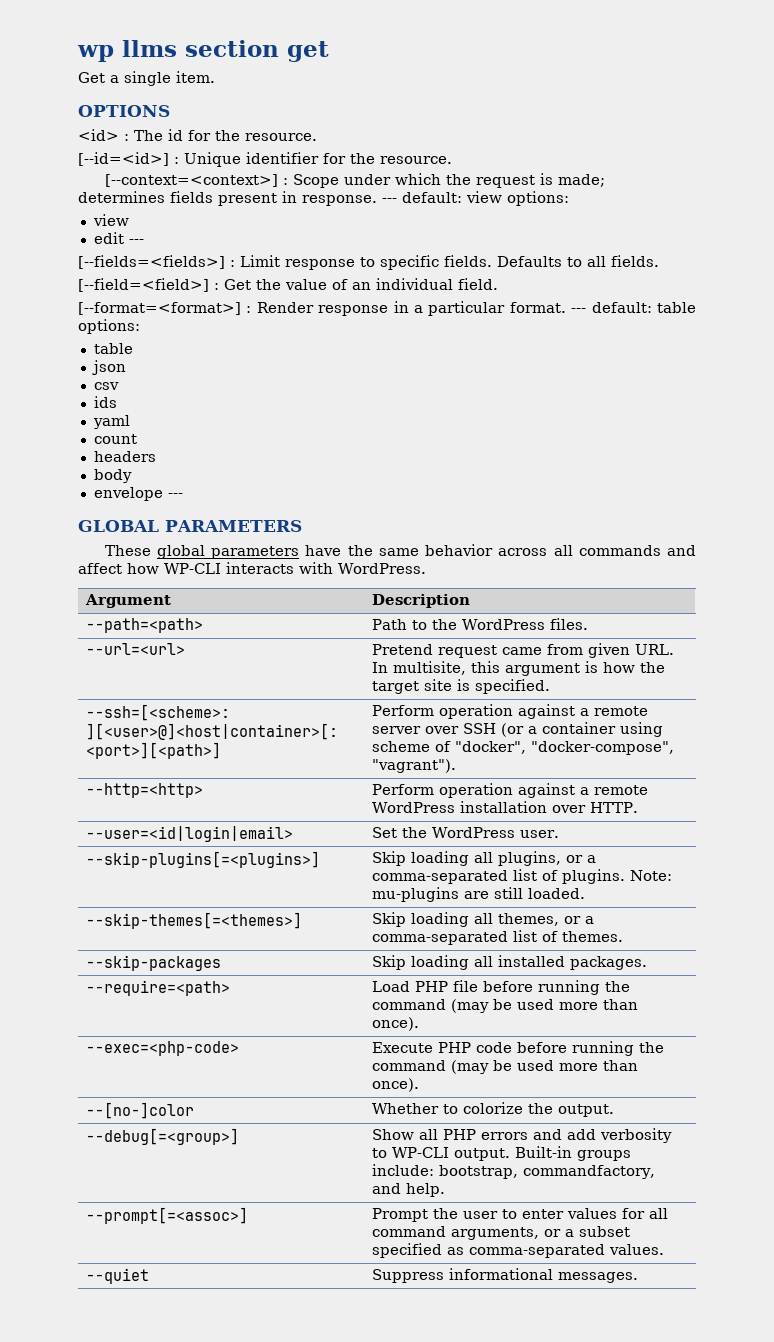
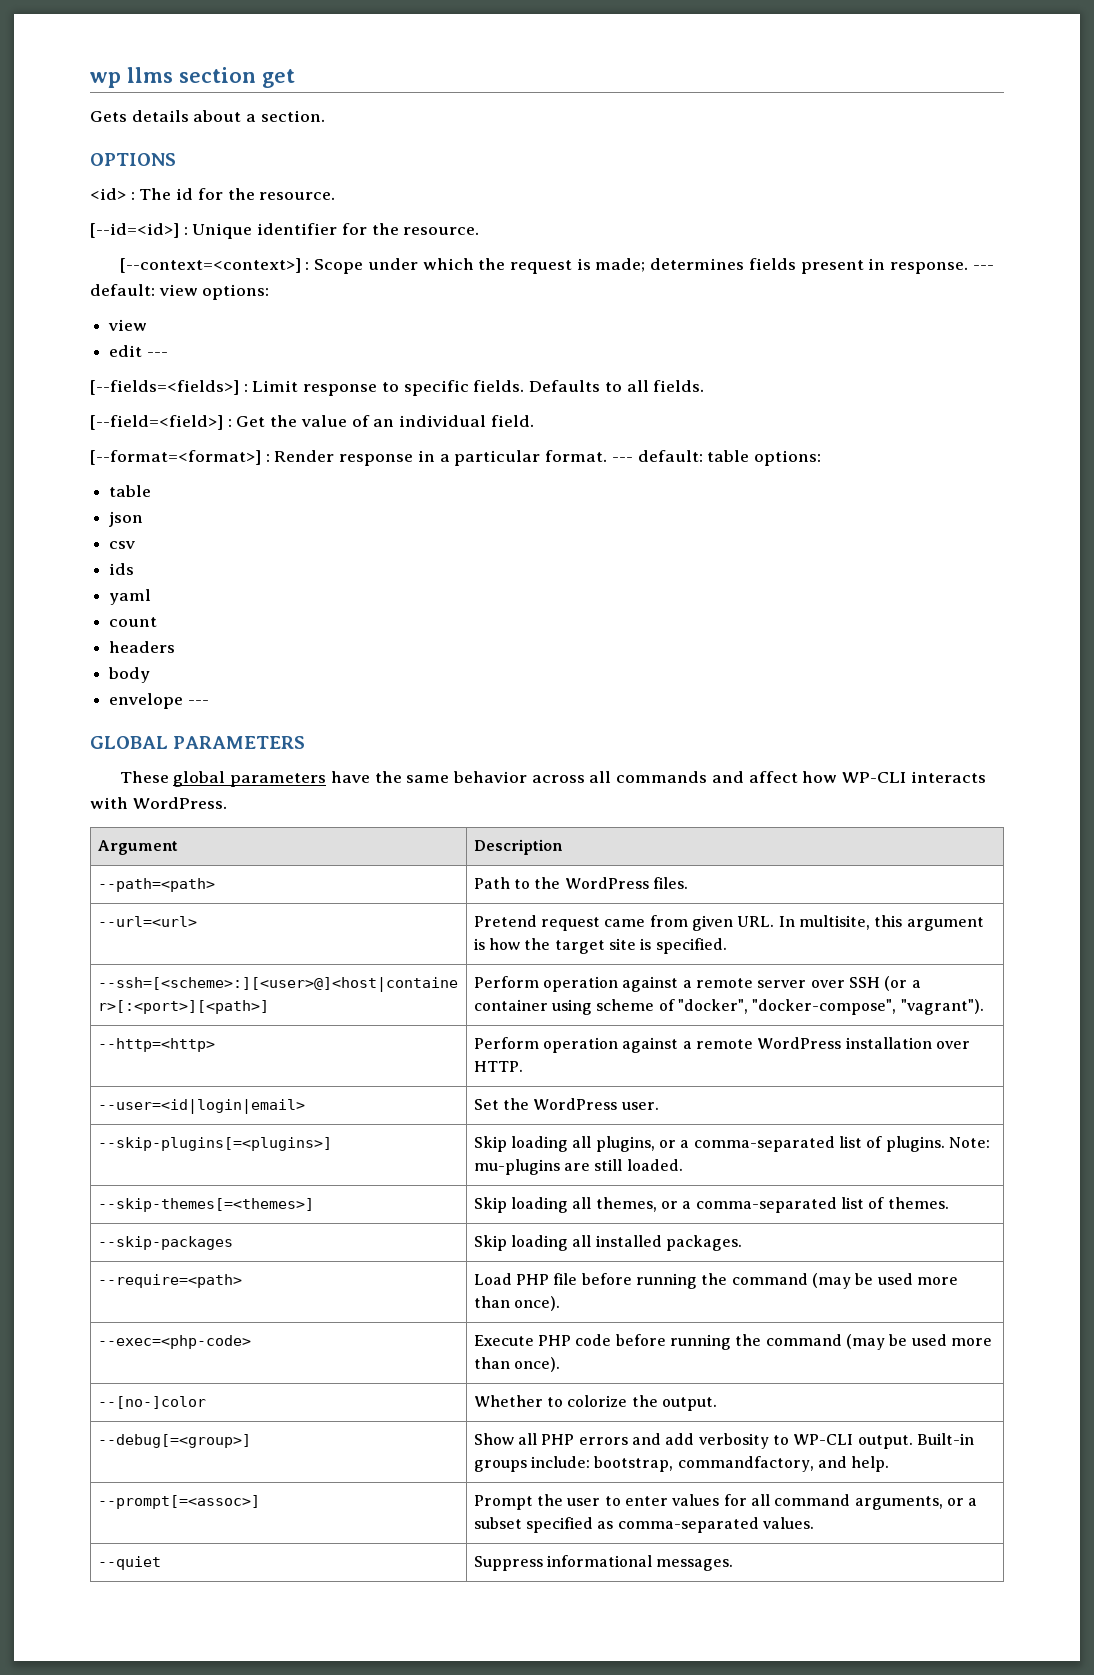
- Get a single item.
+ Gets details about a section.

